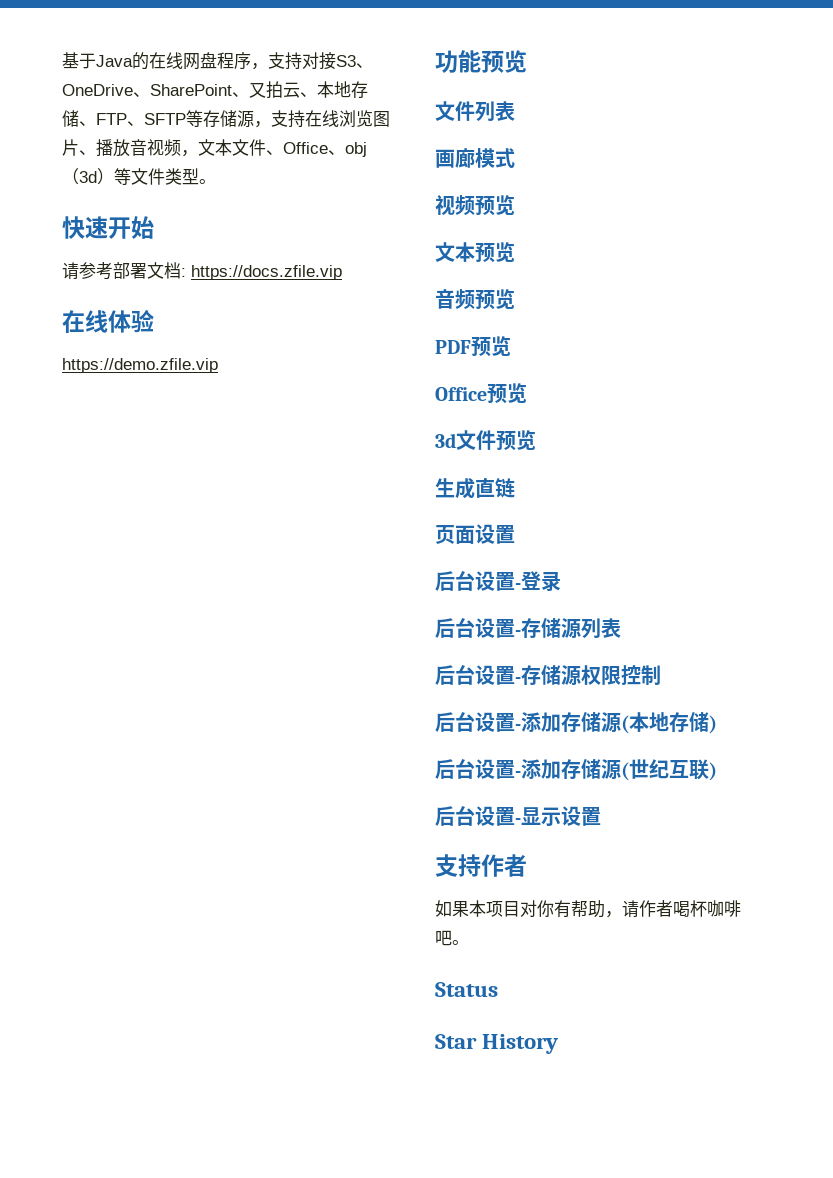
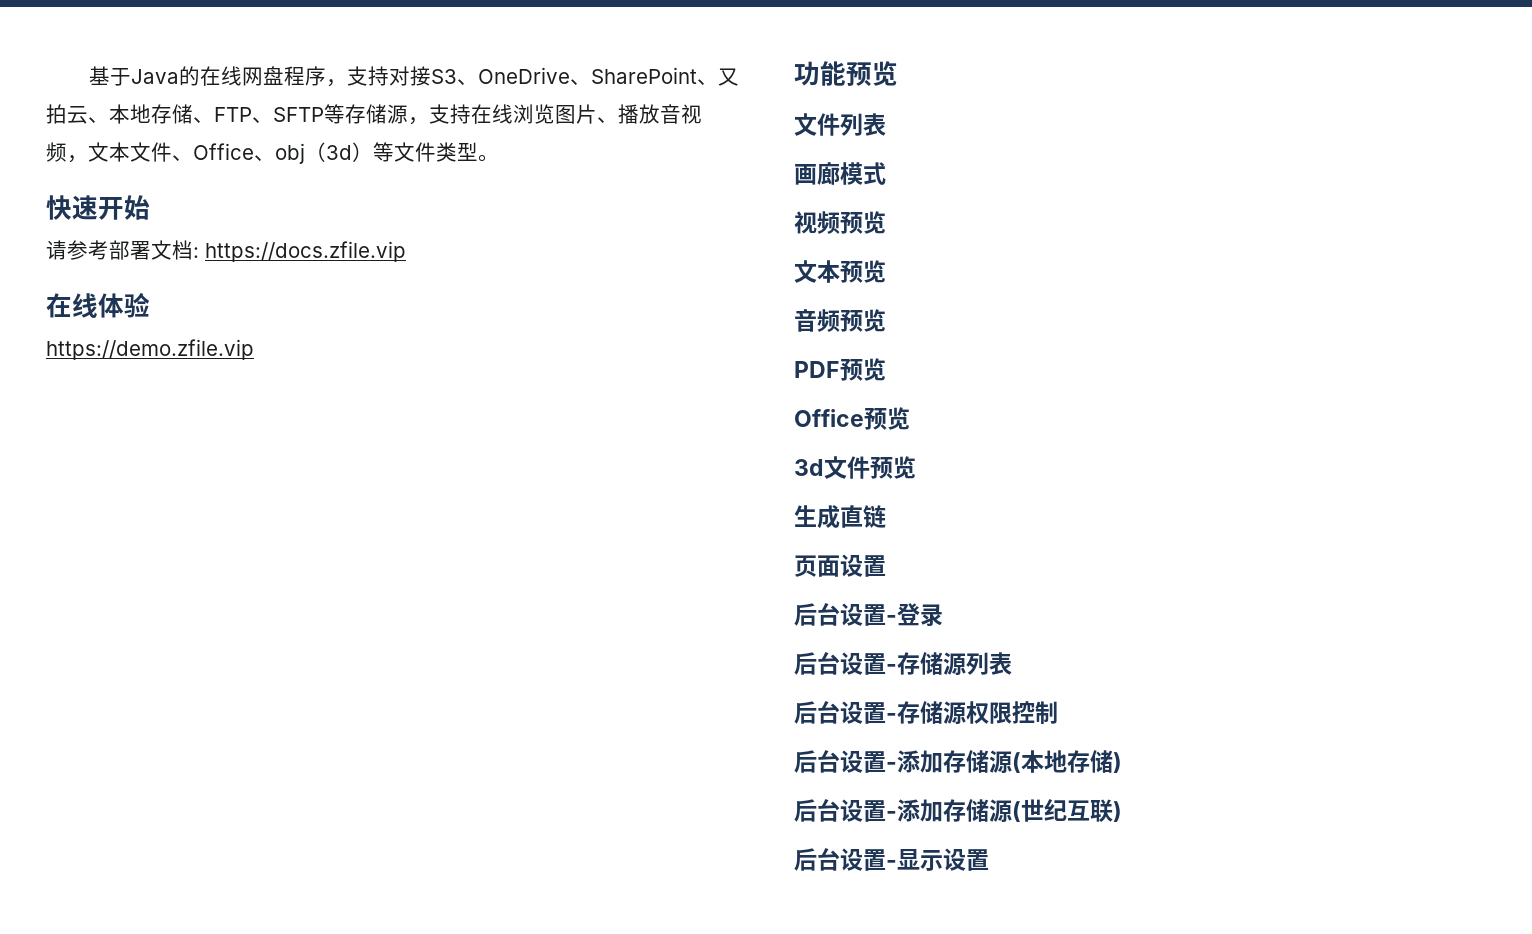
- 支持作者
- 如果本项目对你有帮助，请作者喝杯咖啡吧。
- Status
- Star History

